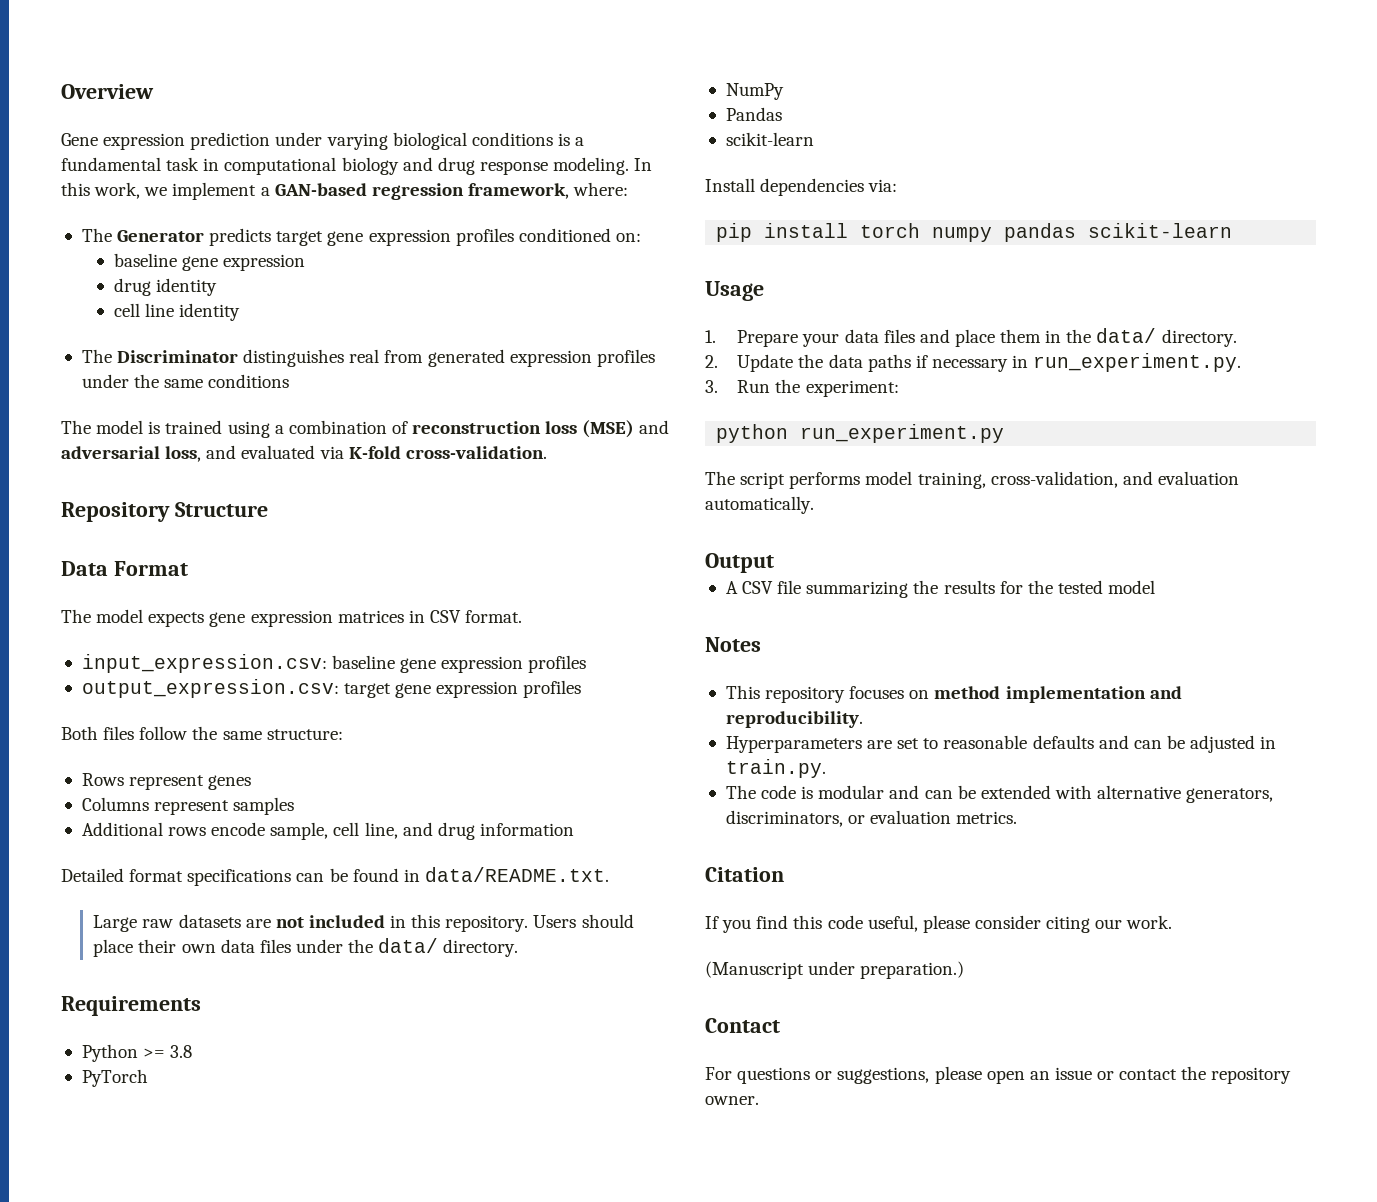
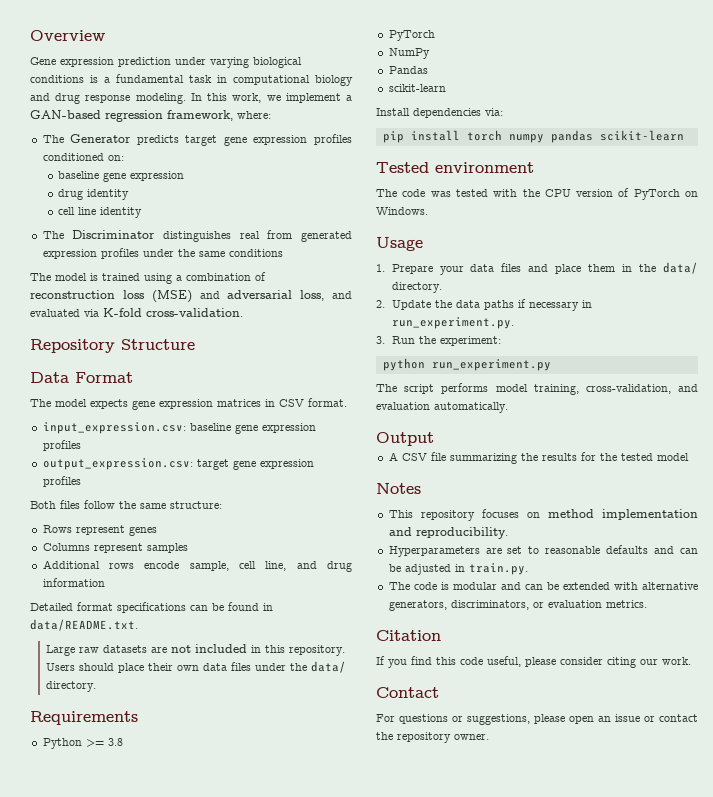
+ Tested environment
+ The code was tested with the CPU version of PyTorch on Windows.
- (Manuscript under preparation.)

